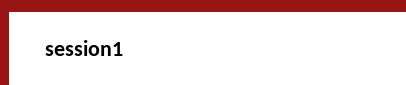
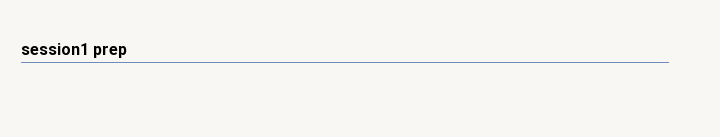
- session1
+ session1 prep

